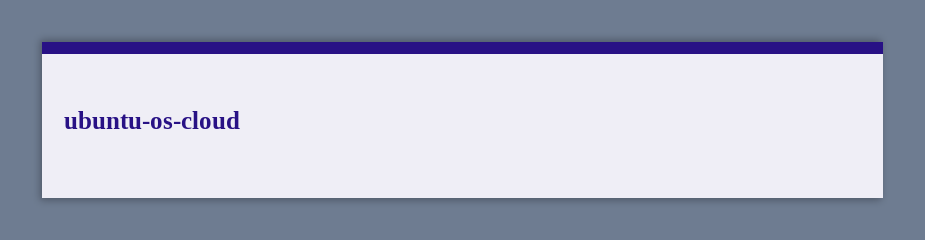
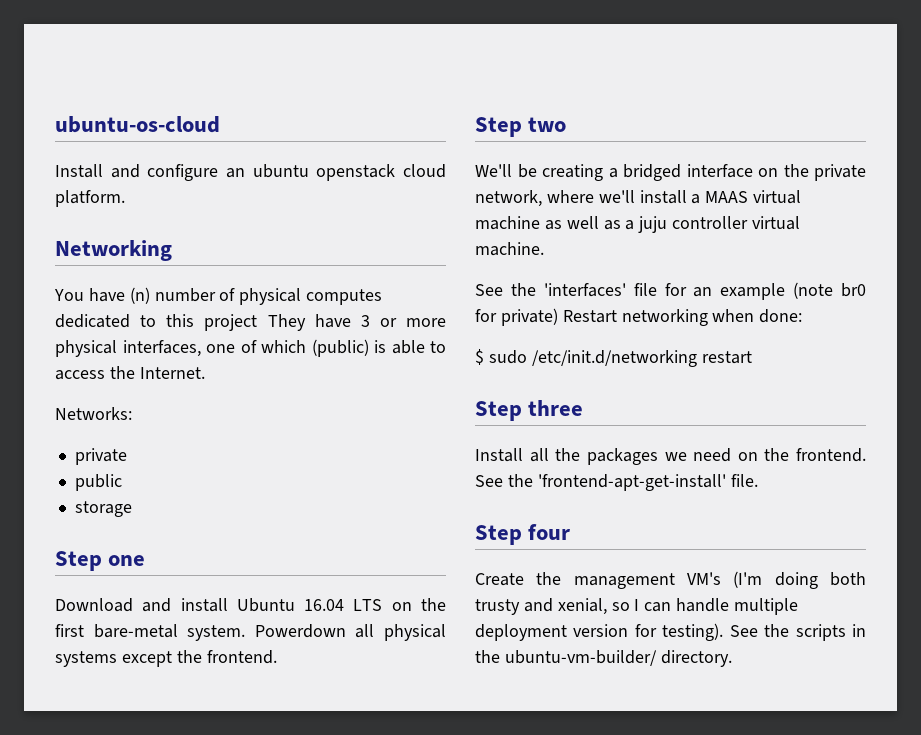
+ Install and configure an ubuntu openstack cloud platform.
+ Networking
+ You have (n) number of physical computes dedicated to this project They have 3 or more physical interfaces, one of which (public) is able to access the Internet.
+ Networks:
+ private
+ public
+ storage
+ Step one
+ Download and install Ubuntu 16.04 LTS on the first bare-metal system. Powerdown all physical systems except the frontend.
+ Step two
+ We'll be creating a bridged interface on the private network, where we'll install a MAAS virtual machine as well as a juju controller virtual machine.
+ See the 'interfaces' file for an example (note br0 for private) Restart networking when done:
+ $ sudo /etc/init.d/networking restart
+ Step three
+ Install all the packages we need on the frontend. See the 'frontend-apt-get-install' file.
+ Step four
+ Create the management VM's (I'm doing both trusty and xenial, so I can handle multiple deployment version for testing). See the scripts in the ubuntu-vm-builder/ directory.

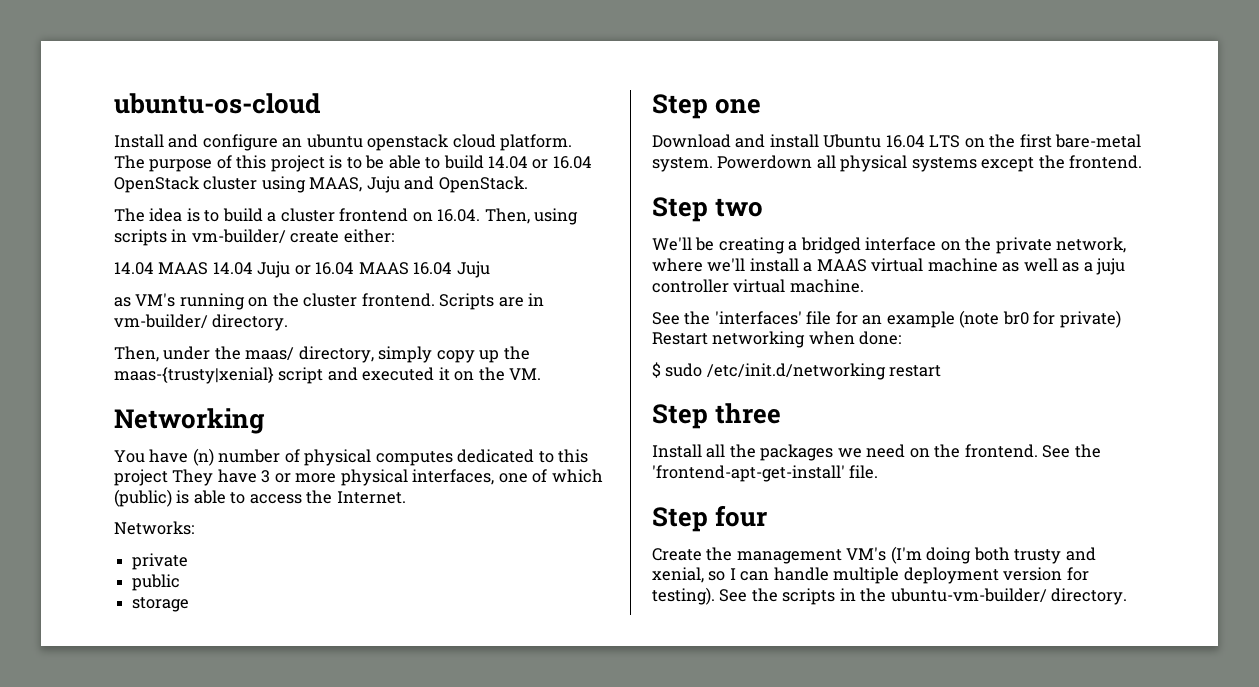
+ The purpose of this project is to be able to build 14.04 or 16.04 OpenStack cluster using MAAS, Juju and OpenStack.
+ The idea is to build a cluster frontend on 16.04. Then, using scripts in vm-builder/ create either:
+ 14.04 MAAS 14.04 Juju or 16.04 MAAS 16.04 Juju
+ as VM's running on the cluster frontend. Scripts are in vm-builder/ directory.
+ Then, under the maas/ directory, simply copy up the maas-{trusty|xenial} script and executed it on the VM.

